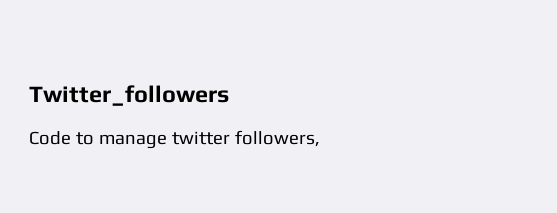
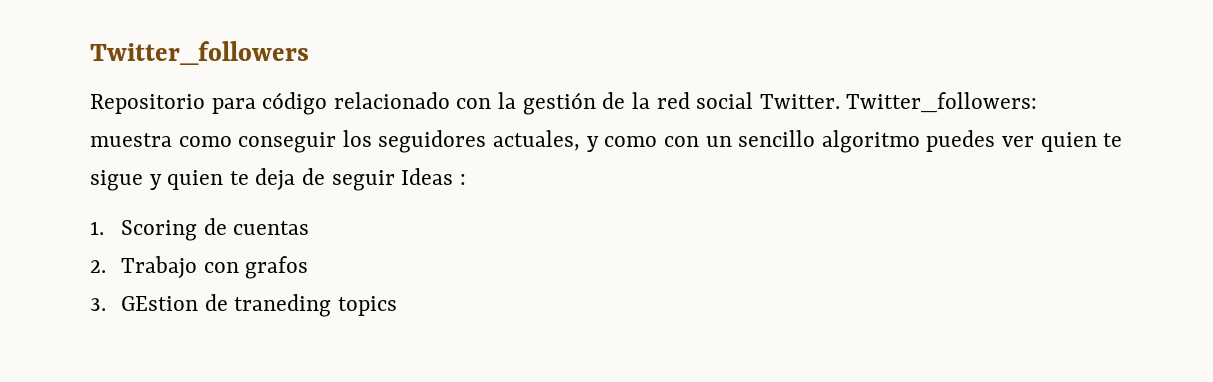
- Code to manage twitter followers,
+ Repositorio para código relacionado con la gestión de la red social Twitter. Twitter_followers: muestra como conseguir los seguidores actuales, y como con un sencillo algoritmo puedes ver quien te sigue y quien te deja de seguir Ideas :
+ 1. Scoring de cuentas
+ 2. Trabajo con grafos
+ 3. GEstion de traneding topics

